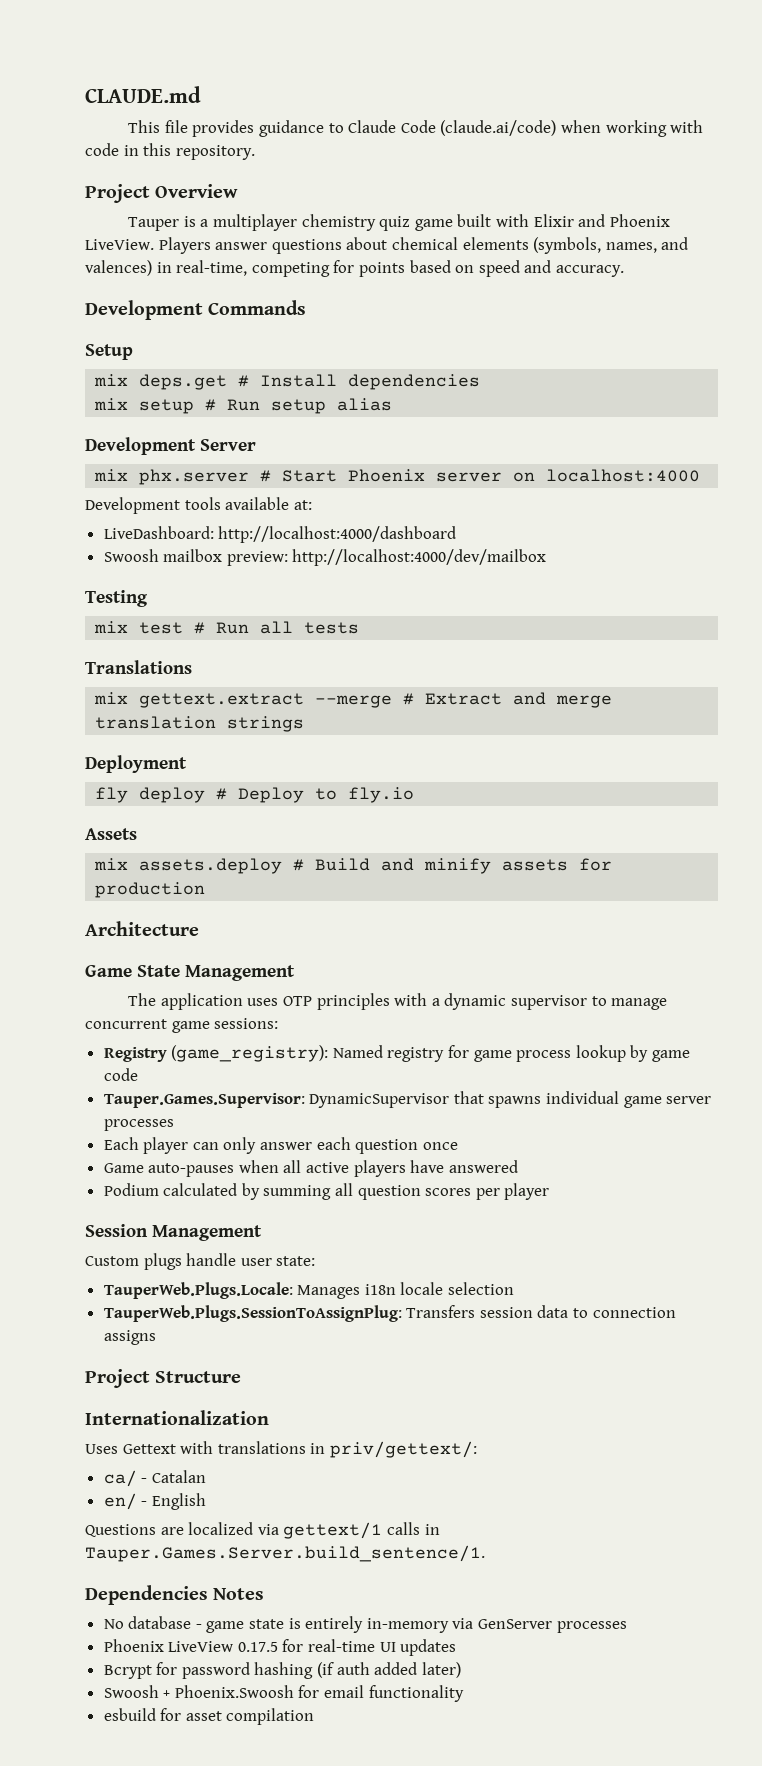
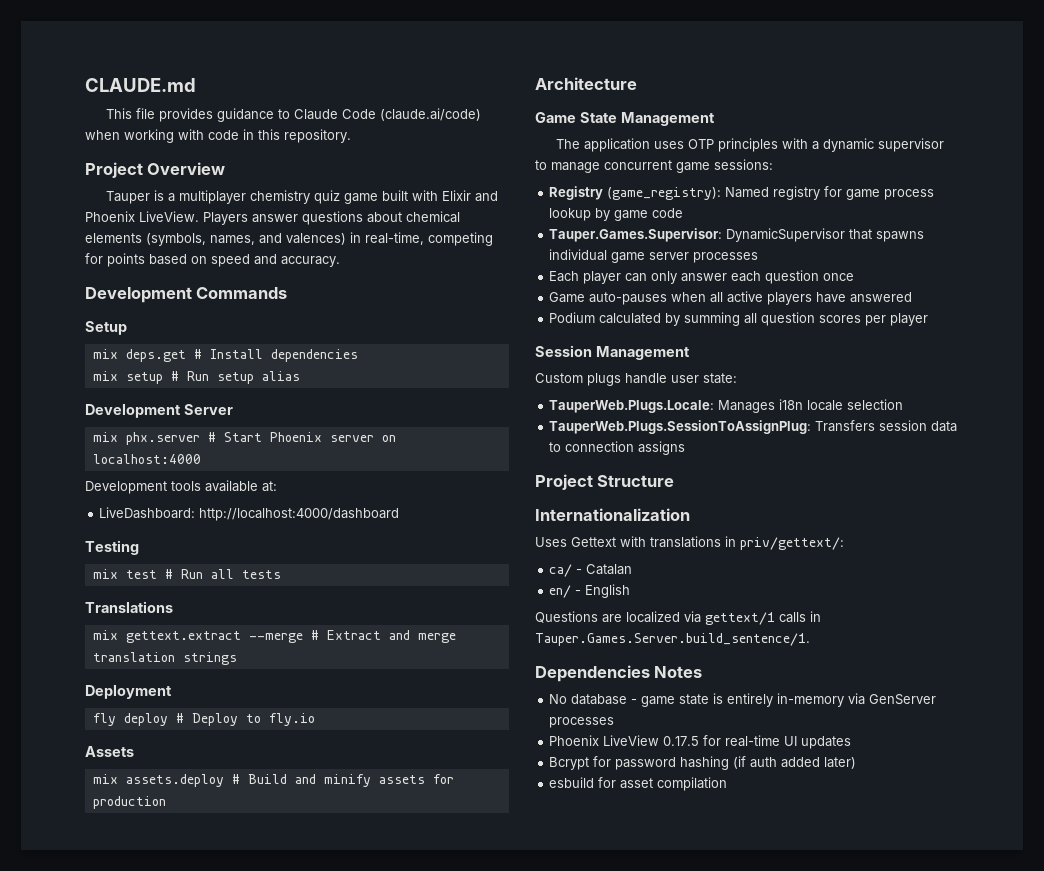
- Swoosh mailbox preview: http://localhost:4000/dev/mailbox
- Swoosh + Phoenix.Swoosh for email functionality

